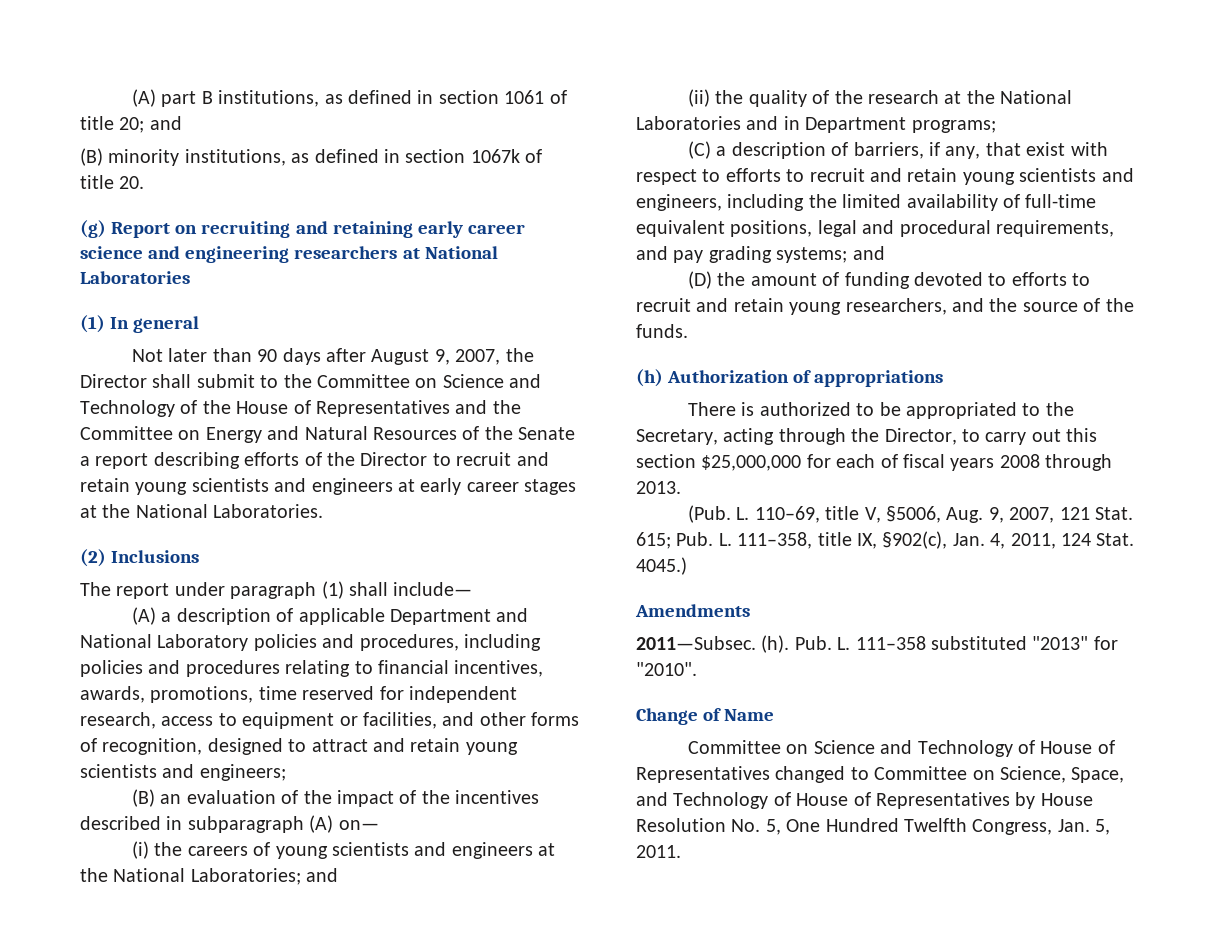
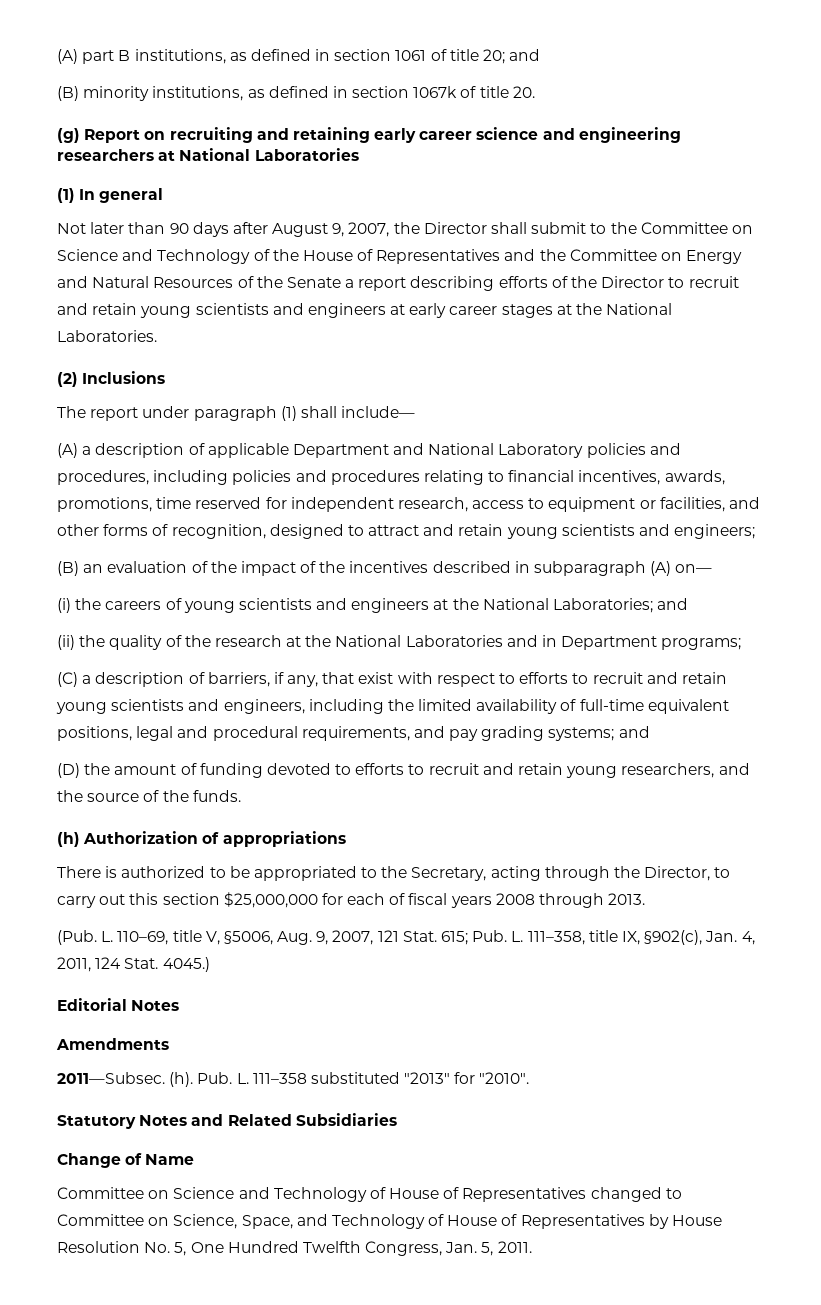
+ Editorial Notes
+ Statutory Notes and Related Subsidiaries

